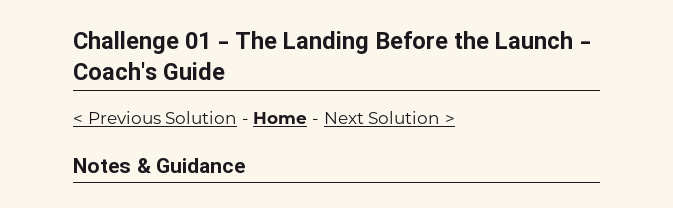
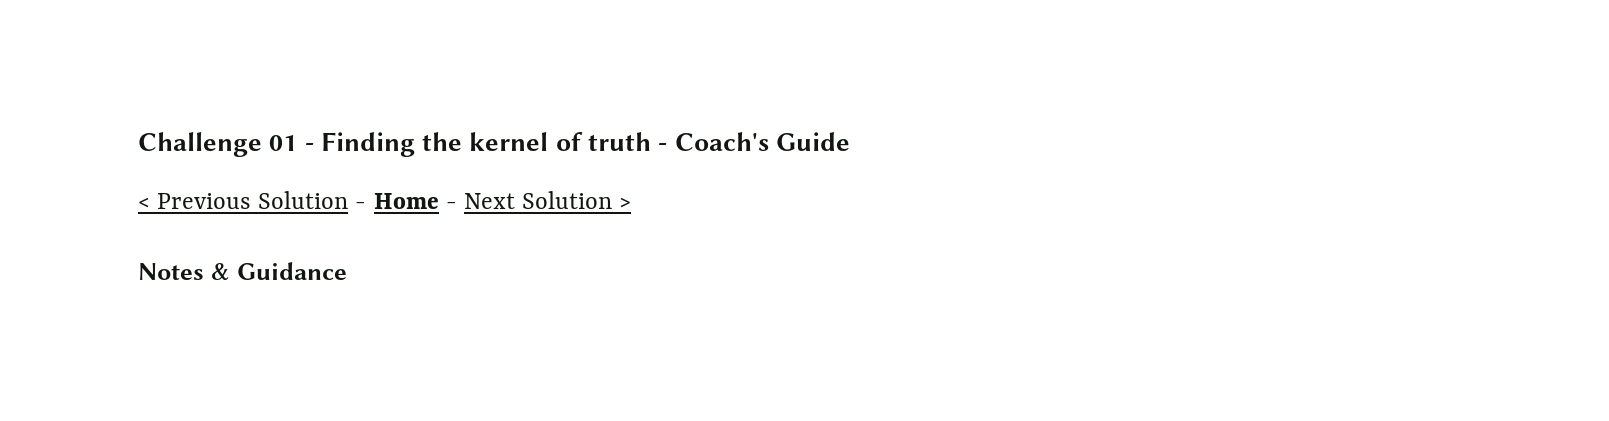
- Challenge 01 - The Landing Before the Launch - Coach's Guide
+ Challenge 01 - Finding the kernel of truth - Coach's Guide

